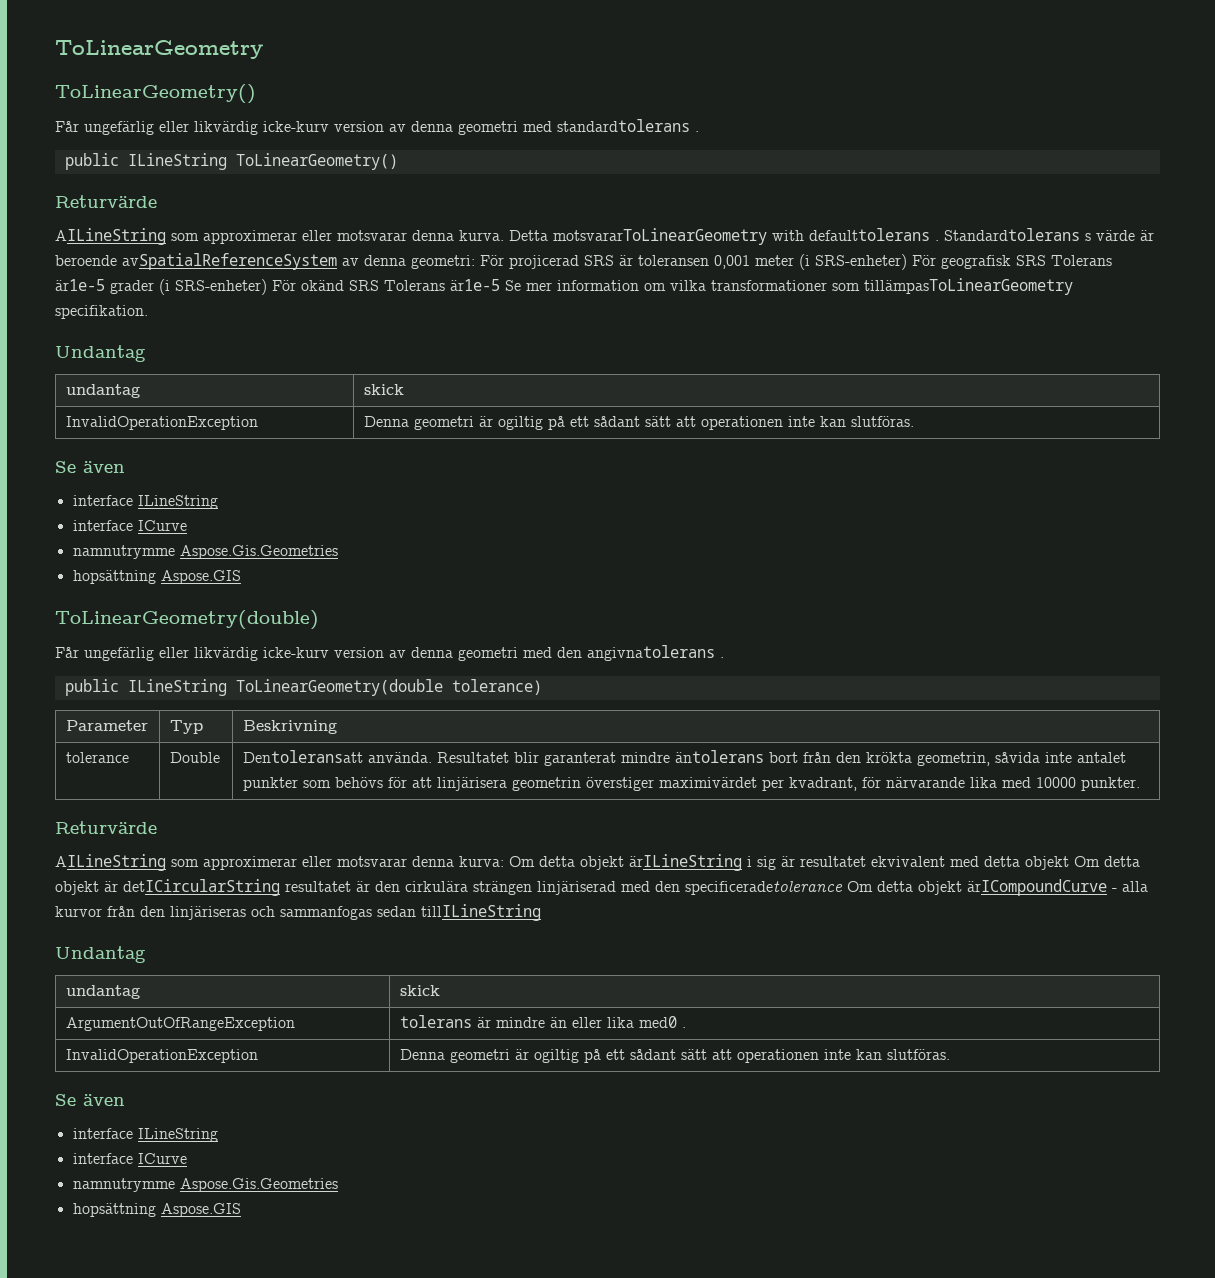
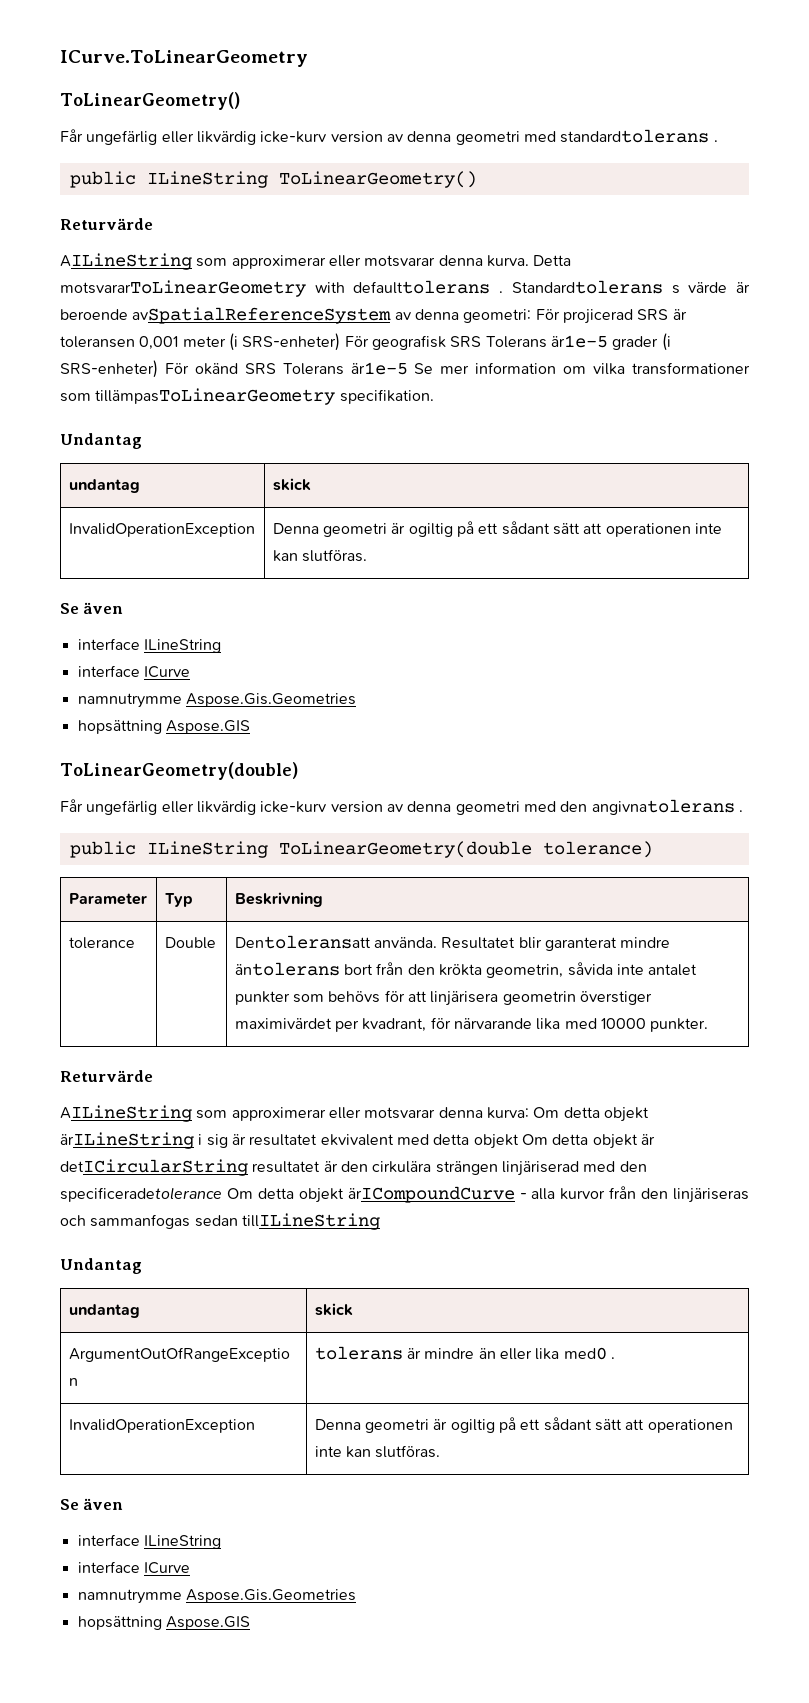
- ToLinearGeometry
+ ICurve.ToLinearGeometry

